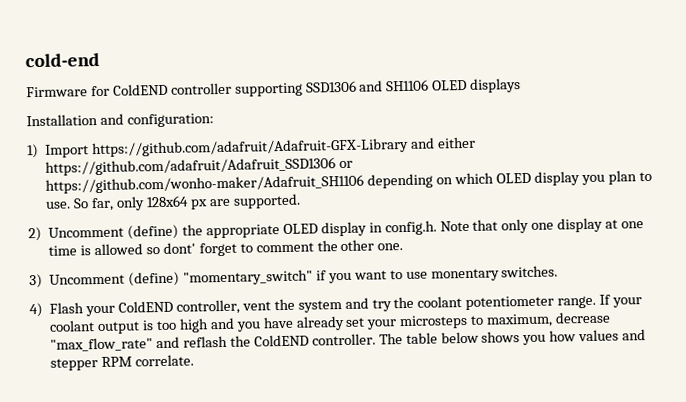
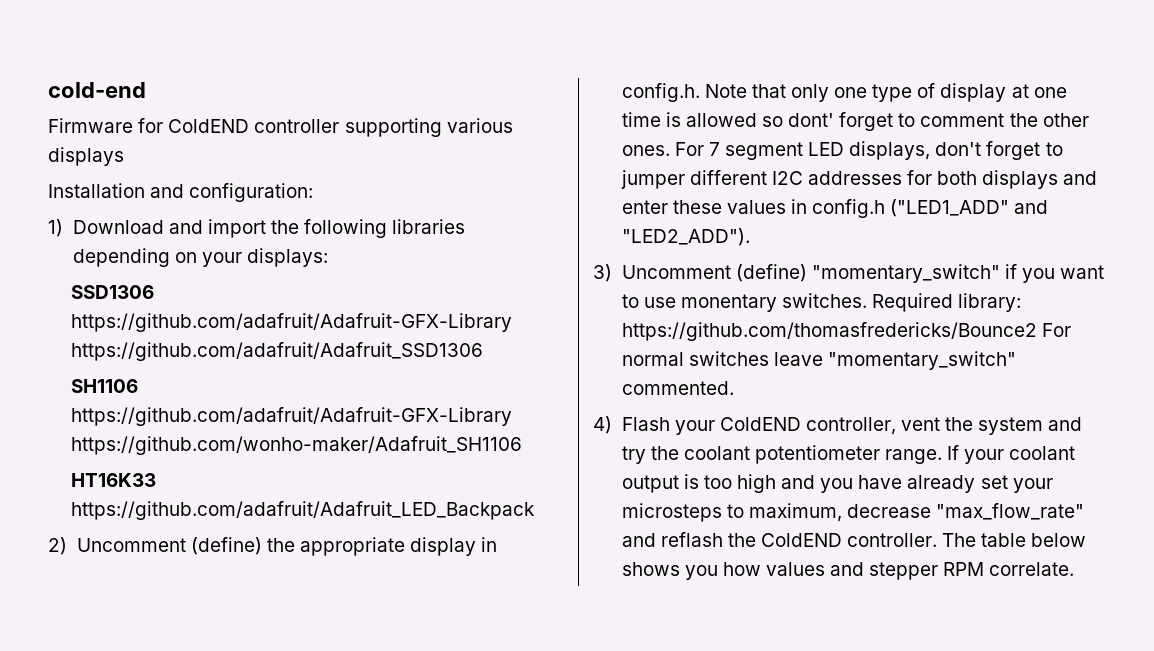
- Firmware for ColdEND controller supporting SSD1306 and SH1106 OLED displays
+ Firmware for ColdEND controller supporting various displays
- 1) Import https://github.com/adafruit/Adafruit-GFX-Library and either https://github.com/adafruit/Adafruit_SSD1306 or https://github.com/wonho-maker/Adafruit_SH1106 depending on which OLED display you plan to use. So far, only 128x64 px are supported.
+ 1) Download and import the following libraries depending on your displays:
+ SSD1306 https://github.com/adafruit/Adafruit-GFX-Library https://github.com/adafruit/Adafruit_SSD1306
+ SH1106 https://github.com/adafruit/Adafruit-GFX-Library https://github.com/wonho-maker/Adafruit_SH1106
+ HT16K33 https://github.com/adafruit/Adafruit_LED_Backpack
- 2) Uncomment (define) the appropriate OLED display in config.h. Note that only one display at one time is allowed so dont' forget to comment the other one.
+ 2) Uncomment (define) the appropriate display in config.h. Note that only one type of display at one time is allowed so dont' forget to comment the other ones. For 7 segment LED displays, don't forget to jumper different I2C addresses for both displays and enter these values in config.h ("LED1_ADD" and "LED2_ADD").
+ Required library: https://github.com/thomasfredericks/Bounce2 For normal switches leave "momentary_switch" commented.

